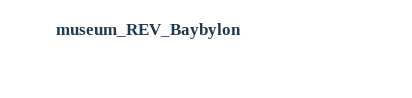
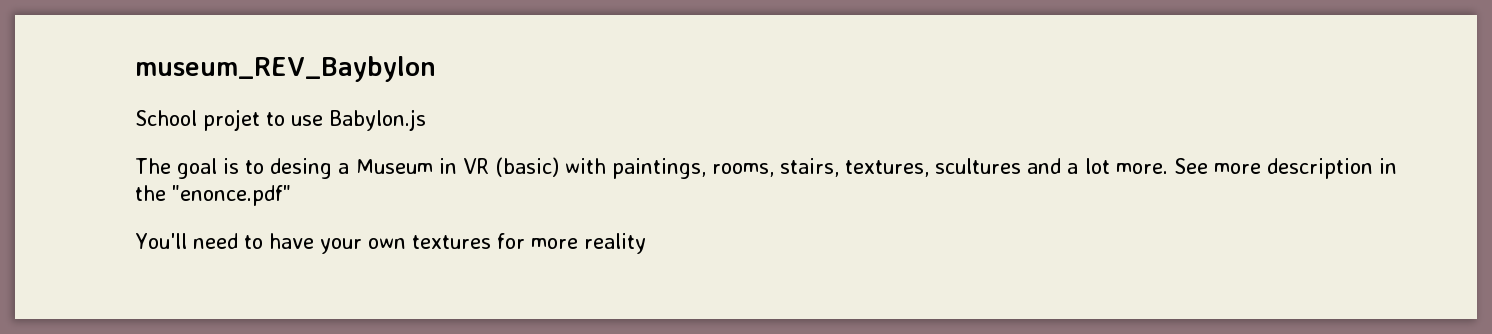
+ School projet to use Babylon.js
+ The goal is to desing a Museum in VR (basic) with paintings, rooms, stairs, textures, scultures and a lot more. See more description in the "enonce.pdf"
+ You'll need to have your own textures for more reality

